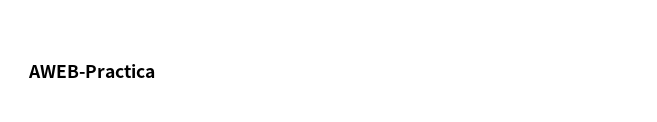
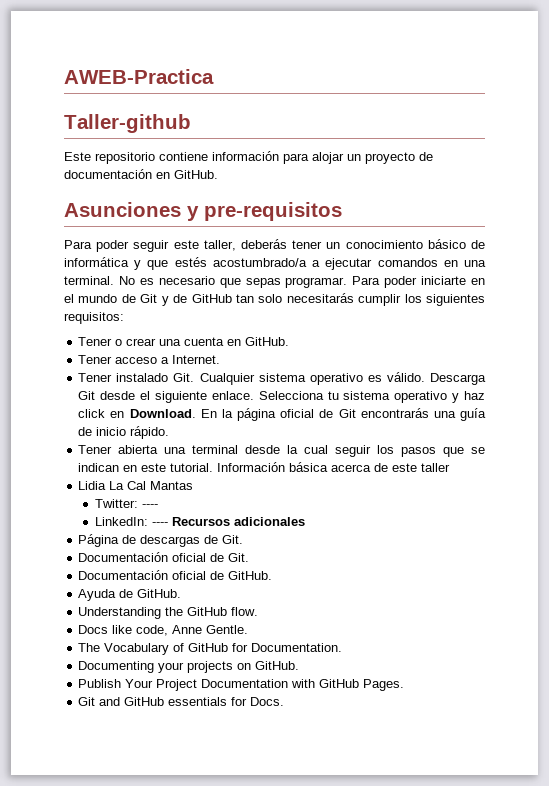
+ Taller-github
+ Este repositorio contiene información para alojar un proyecto de documentación en GitHub.
+ Asunciones y pre-requisitos
+ Para poder seguir este taller, deberás tener un conocimiento básico de informática y que estés acostumbrado/a a ejecutar comandos en una terminal. No es necesario que sepas programar. Para poder iniciarte en el mundo de Git y de GitHub tan solo necesitarás cumplir los siguientes requisitos:
+ Tener o crear una cuenta en GitHub.
+ Tener acceso a Internet.
+ Tener instalado Git. Cualquier sistema operativo es válido. Descarga Git desde el siguiente enlace. Selecciona tu sistema operativo y haz click en Download. En la página oficial de Git encontrarás una guía de inicio rápido.
+ Tener abierta una terminal desde la cual seguir los pasos que se indican en este tutorial. Información básica acerca de este taller
+ Lidia La Cal Mantas
+ Twitter: ----
+ LinkedIn: ---- Recursos adicionales
+ Página de descargas de Git.
+ Documentación oficial de Git.
+ Documentación oficial de GitHub.
+ Ayuda de GitHub.
+ Understanding the GitHub flow.
+ Docs like code, Anne Gentle.
+ The Vocabulary of GitHub for Documentation.
+ Documenting your projects on GitHub.
+ Publish Your Project Documentation with GitHub Pages.
+ Git and GitHub essentials for Docs.

